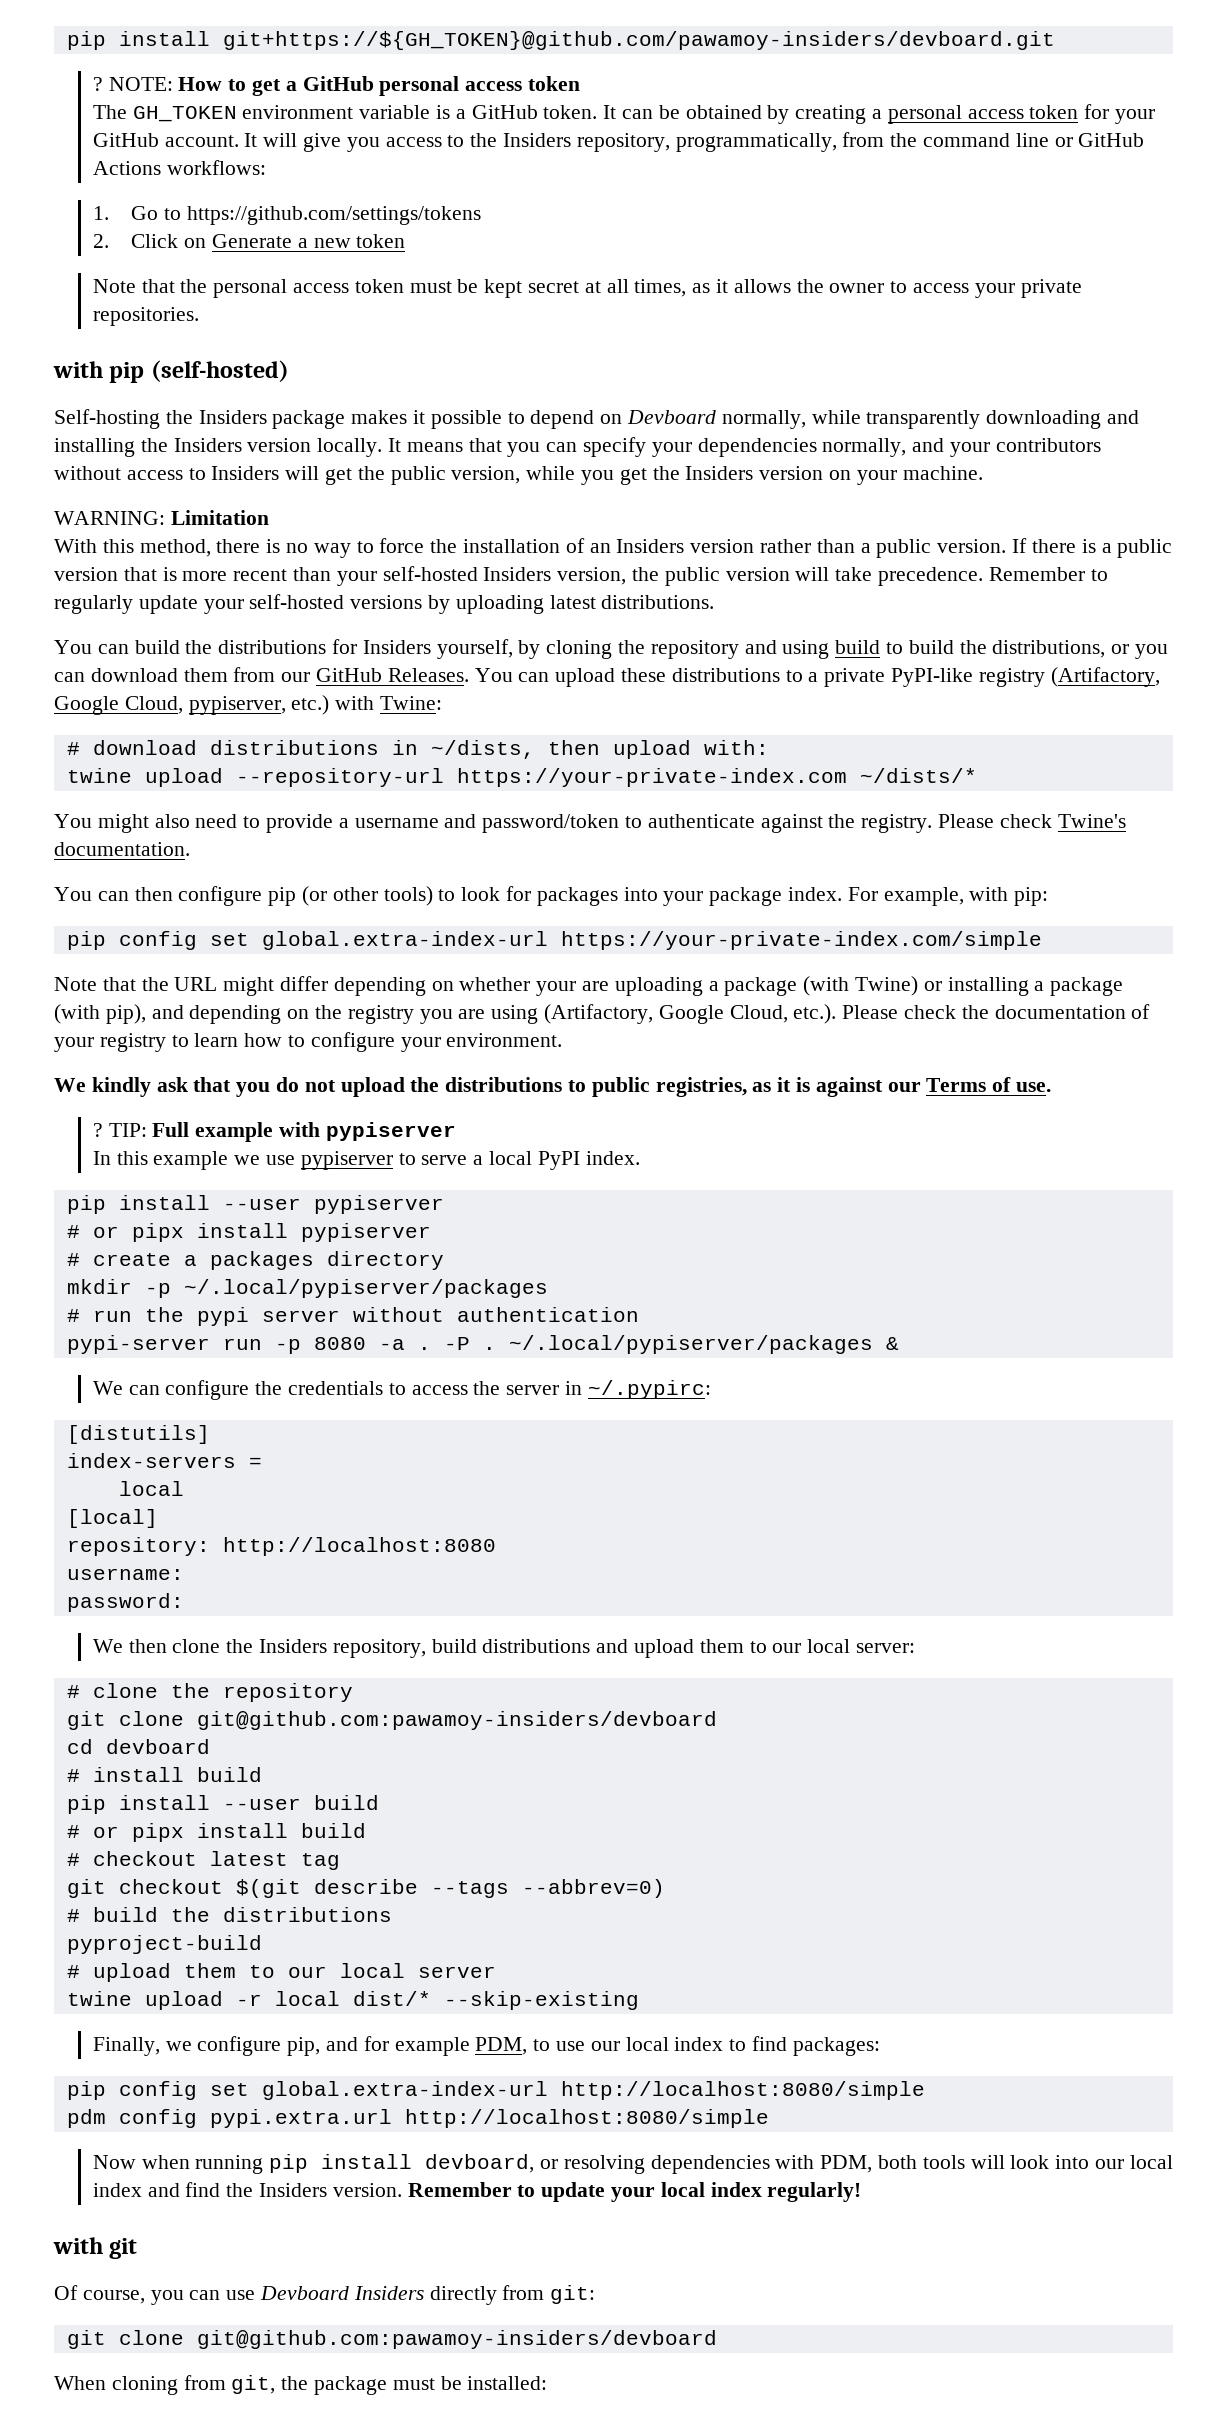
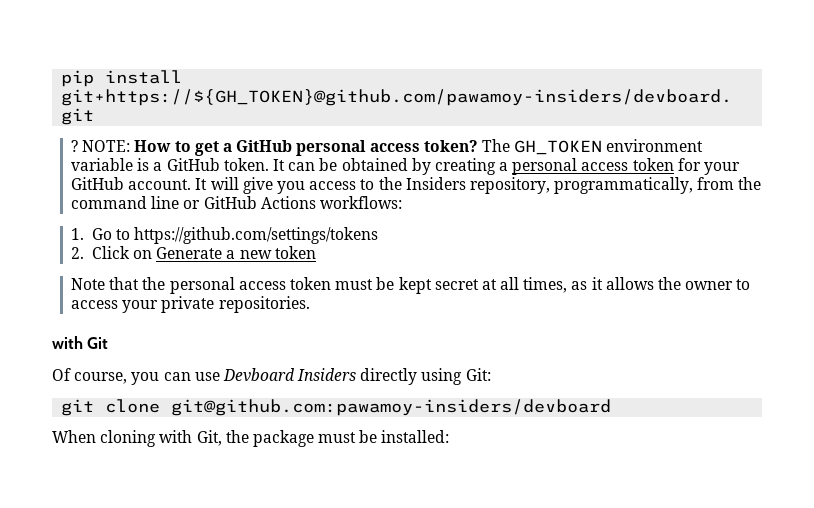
- NOTE: How to get a GitHub personal access token
- The GH_TOKEN environment variable is a GitHub token.
+ NOTE: How to get a GitHub personal access token? The GH_TOKEN environment variable is a GitHub token.
- with pip (self-hosted)
- Self-hosting the Insiders package makes it possible to depend on Devboard normally, while transparently downloading and installing the Insiders version locally. It means that you can specify your dependencies normally, and your contributors without access to Insiders will get the public version, while you get the Insiders version on your machine.
- WARNING: Limitation
- With this method, there is no way to force the installation of an Insiders version rather than a public version. If there is a public version that is more recent than your self-hosted Insiders version, the public version will take precedence. Remember to regularly update your self-hosted versions by uploading latest distributions.
- You can build the distributions for Insiders yourself, by cloning the repository and using build to build the distributions, or you can download them from our GitHub Releases. You can upload these distributions to a private PyPI-like registry (Artifactory, Google Cloud, pypiserver, etc.) with Twine:
- # download distributions in ~/dists, then upload with:
- twine upload --repository-url https://your-private-index.com ~/dists/*
- You might also need to provide a username and password/token to authenticate against the registry. Please check Twine's documentation.
- You can then configure pip (or other tools) to look for packages into your package index. For example, with pip:
- pip config set global.extra-index-url https://your-private-index.com/simple
- Note that the URL might differ depending on whether your are uploading a package (with Twine) or installing a package (with pip), and depending on the registry you are using (Artifactory, Google Cloud, etc.). Please check the documentation of your registry to learn how to configure your environment.
- We kindly ask that you do not upload the distributions to public registries, as it is against our Terms of use.
- ? TIP: Full example with pypiserver
- In this example we use pypiserver to serve a local PyPI index.
- pip install --user pypiserver
- # or pipx install pypiserver
- # create a packages directory
- mkdir -p ~/.local/pypiserver/packages
- # run the pypi server without authentication
- pypi-server run -p 8080 -a . -P . ~/.local/pypiserver/packages &
- We can configure the credentials to access the server in ~/.pypirc:
- [distutils]
- index-servers =
- local
- [local]
- repository: http://localhost:8080
- username:
- password:
- We then clone the Insiders repository, build distributions and upload them to our local server:
- # clone the repository
- git clone git@github.com:pawamoy-insiders/devboard
- cd devboard
- # install build
- pip install --user build
- # or pipx install build
- # checkout latest tag
- git checkout $(git describe --tags --abbrev=0)
- # build the distributions
- pyproject-build
- # upload them to our local server
- twine upload -r local dist/* --skip-existing
- Finally, we configure pip, and for example PDM, to use our local index to find packages:
- pip config set global.extra-index-url http://localhost:8080/simple
- pdm config pypi.extra.url http://localhost:8080/simple
- Now when running pip install devboard, or resolving dependencies with PDM, both tools will look into our local index and find the Insiders version. Remember to update your local index regularly!
- with git
+ with Git
- Of course, you can use Devboard Insiders directly from git:
+ Of course, you can use Devboard Insiders directly using Git:
- When cloning from git, the package must be installed:
+ When cloning with Git, the package must be installed:

